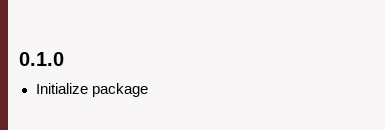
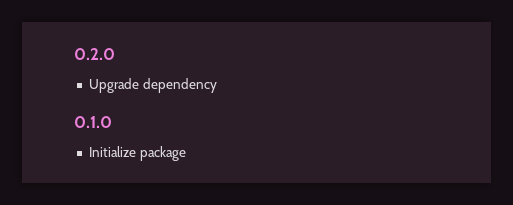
+ 0.2.0
+ Upgrade dependency

